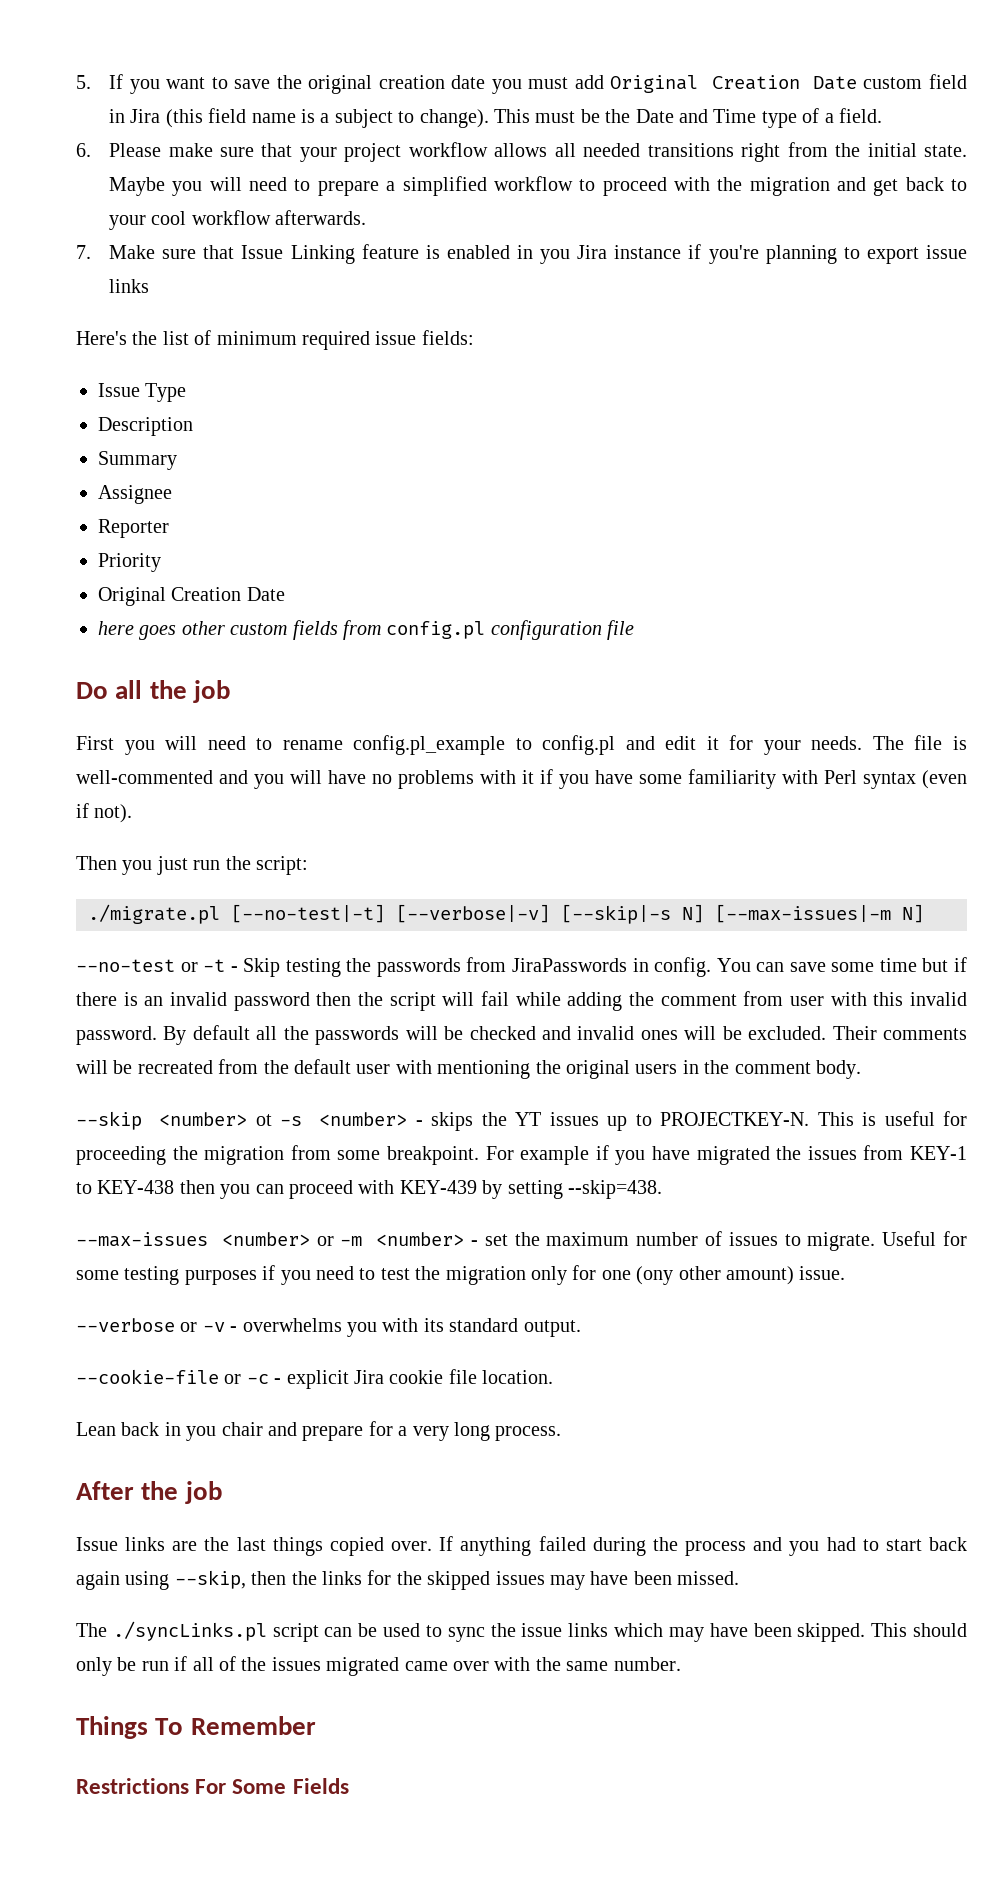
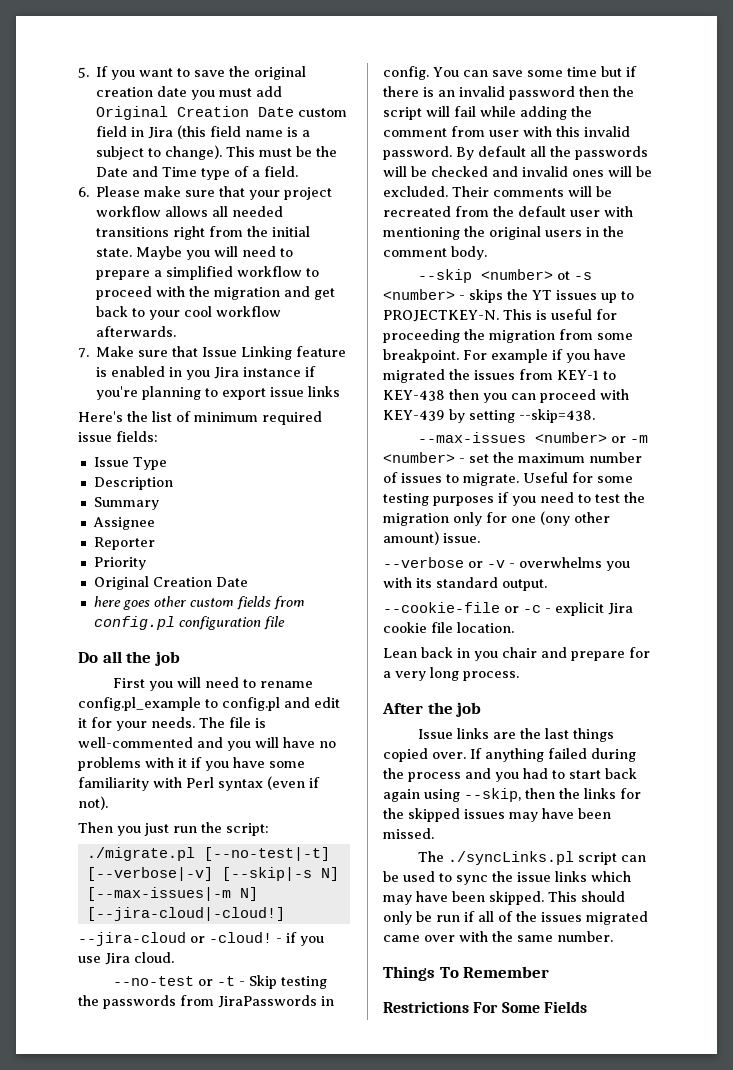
- ./migrate.pl [--no-test|-t] [--verbose|-v] [--skip|-s N] [--max-issues|-m N]
+ ./migrate.pl [--no-test|-t] [--verbose|-v] [--skip|-s N] [--max-issues|-m N] [--jira-cloud|-cloud!]
+ --jira-cloud or -cloud! - if you use Jira cloud.

